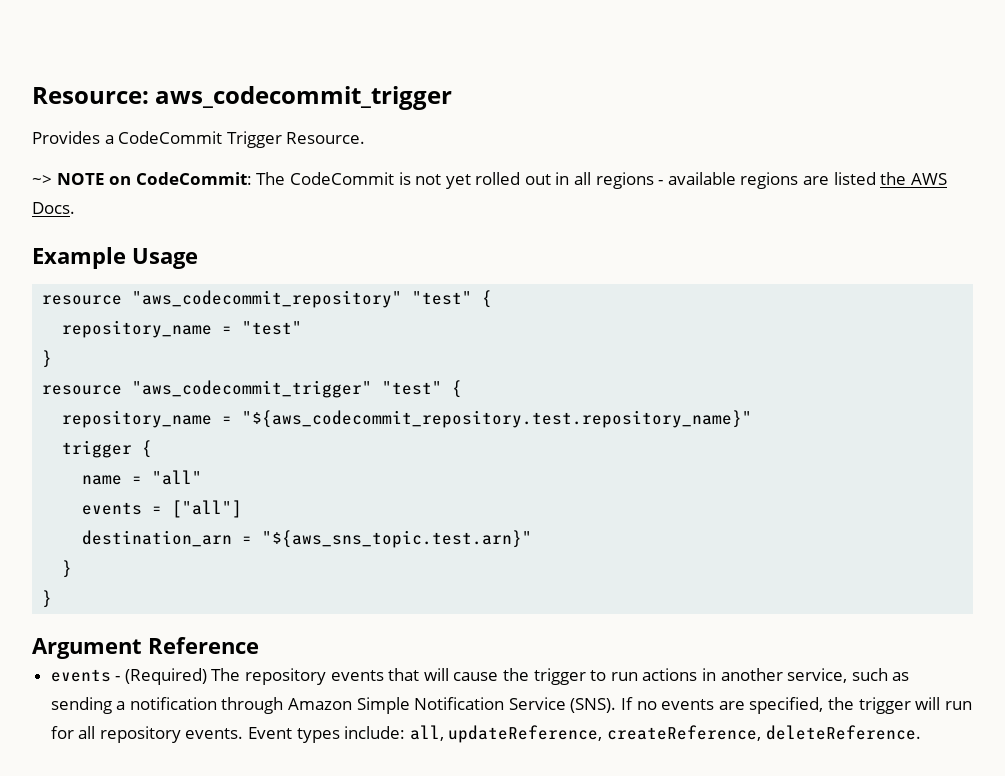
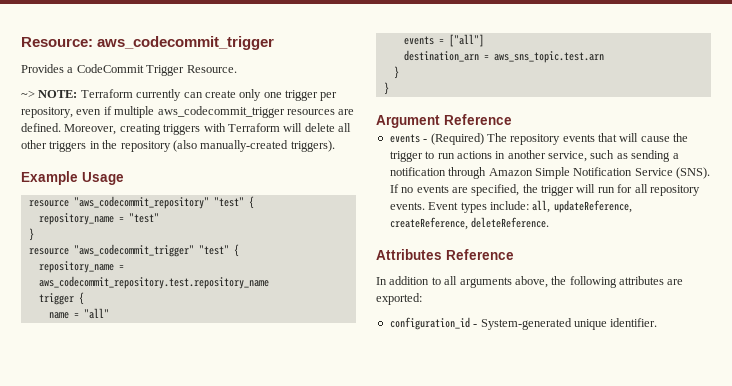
- ~> NOTE on CodeCommit: The CodeCommit is not yet rolled out in all regions - available regions are listed the AWS Docs.
+ ~> NOTE: Terraform currently can create only one trigger per repository, even if multiple aws_codecommit_trigger resources are defined. Moreover, creating triggers with Terraform will delete all other triggers in the repository (also manually-created triggers).
- repository_name = "${aws_codecommit_repository.test.repository_name}"
+ repository_name = aws_codecommit_repository.test.repository_name
- destination_arn = "${aws_sns_topic.test.arn}"
+ destination_arn = aws_sns_topic.test.arn
+ Attributes Reference
+ In addition to all arguments above, the following attributes are exported:
+ configuration_id - System-generated unique identifier.

